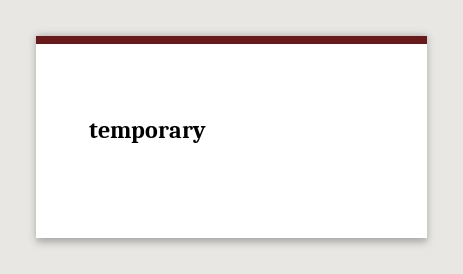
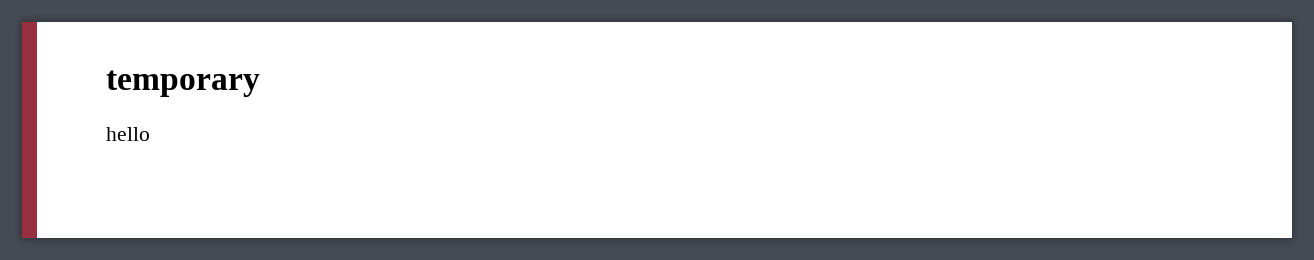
+ hello

